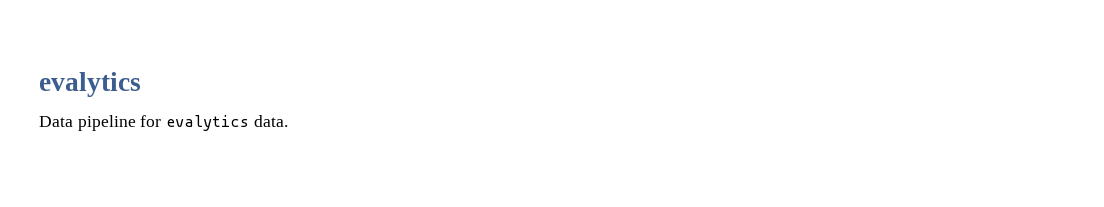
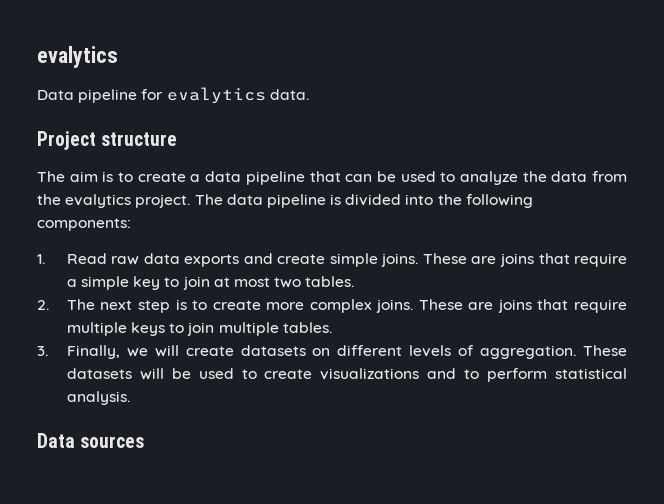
+ Project structure
+ The aim is to create a data pipeline that can be used to analyze the data from the evalytics project. The data pipeline is divided into the following components:
+ 1. Read raw data exports and create simple joins. These are joins that require a simple key to join at most two tables.
+ 2. The next step is to create more complex joins. These are joins that require multiple keys to join multiple tables.
+ 3. Finally, we will create datasets on different levels of aggregation. These datasets will be used to create visualizations and to perform statistical analysis.
+ Data sources

